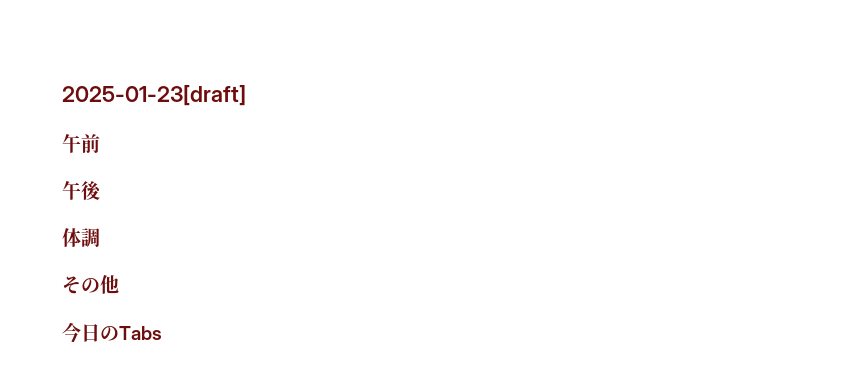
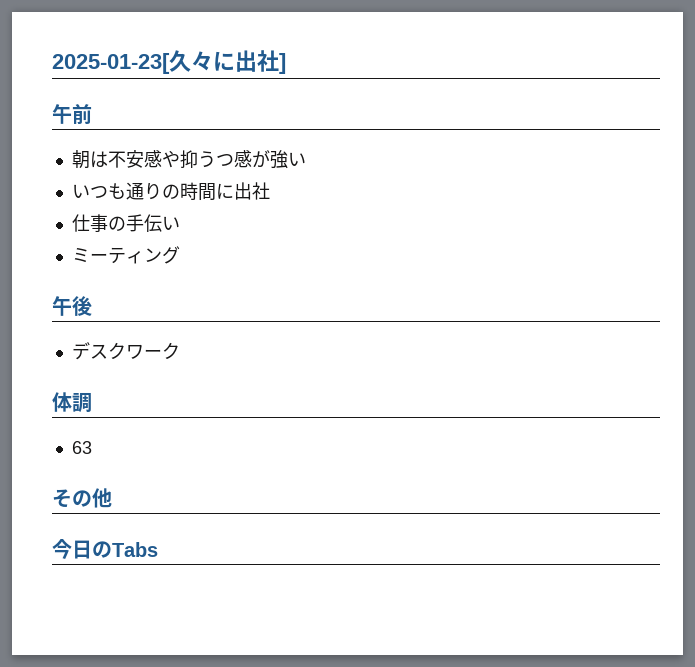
- 2025-01-23[draft]
+ 2025-01-23[久々に出社]
  午前
+ 朝は不安感や抑うつ感が強い
+ いつも通りの時間に出社
+ 仕事の手伝い
+ ミーティング
  午後
+ デスクワーク
+ 63

